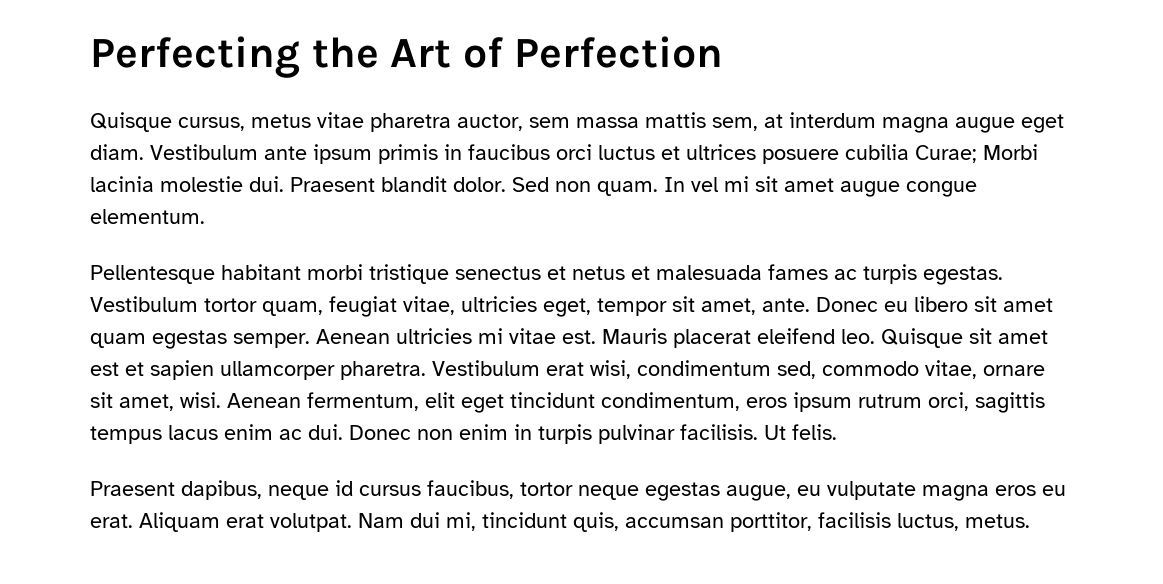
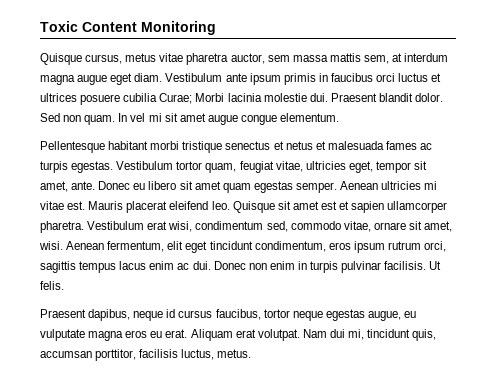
- Perfecting the Art of Perfection
+ Toxic Content Monitoring

